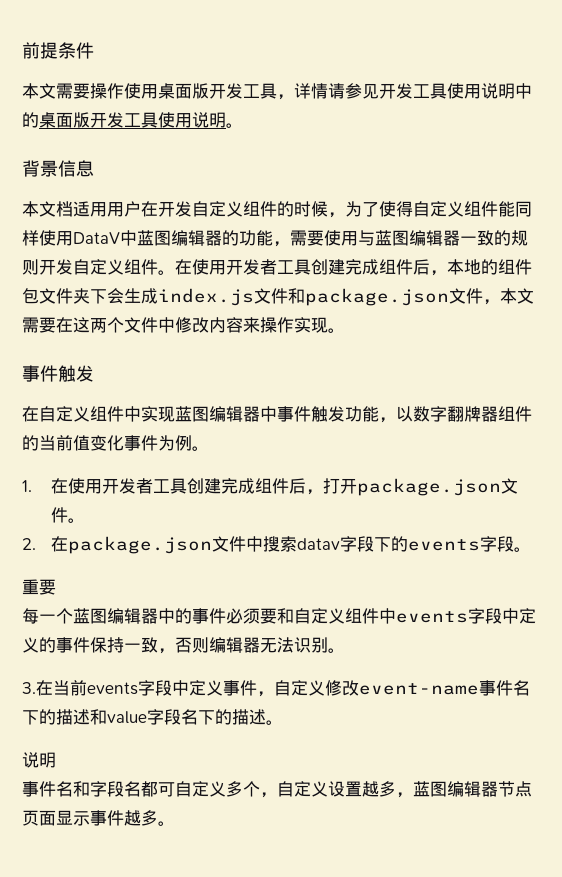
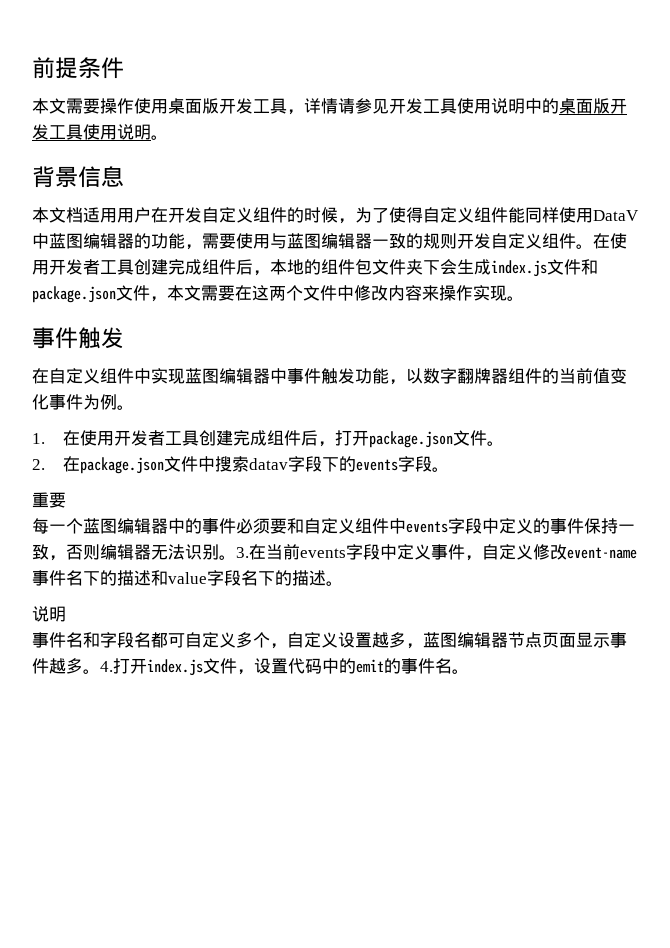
- 每一个蓝图编辑器中的事件必须要和自定义组件中events字段中定义的事件保持一致，否则编辑器无法识别。
- 3.在当前events字段中定义事件，自定义修改event-name事件名下的描述和value字段名下的描述。
+ 每一个蓝图编辑器中的事件必须要和自定义组件中events字段中定义的事件保持一致，否则编辑器无法识别。3.在当前events字段中定义事件，自定义修改event-name事件名下的描述和value字段名下的描述。
+ 4.打开index.js文件，设置代码中的emit的事件名。

